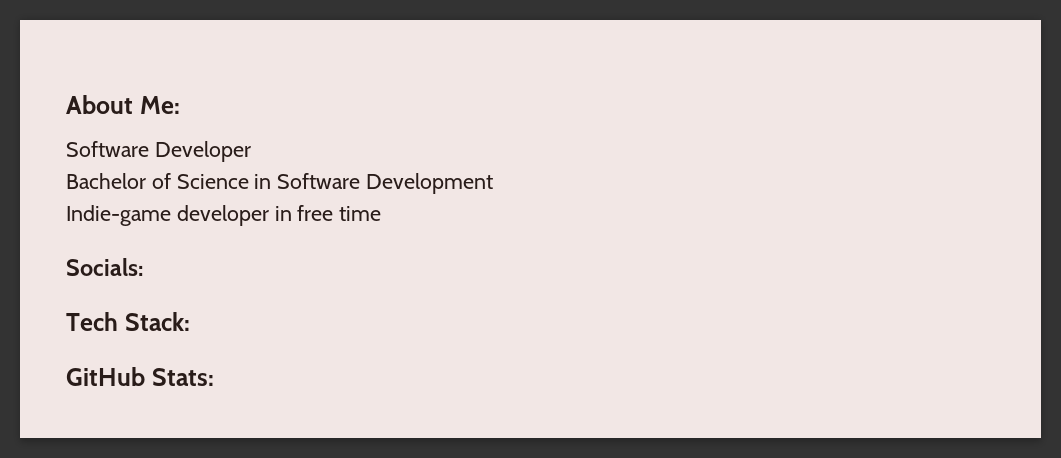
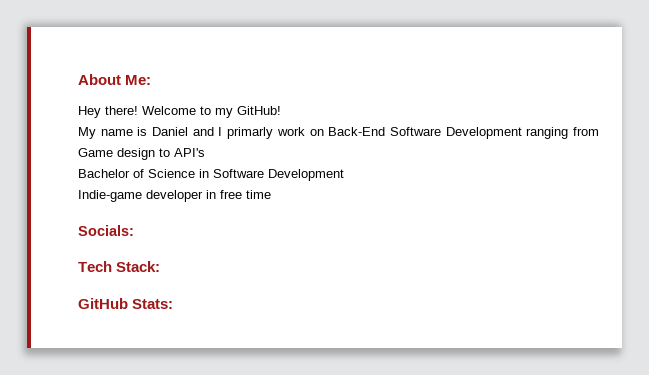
- Software Developer
+ Hey there! Welcome to my GitHub!
+ My name is Daniel and I primarly work on Back-End Software Development ranging from Game design to API's

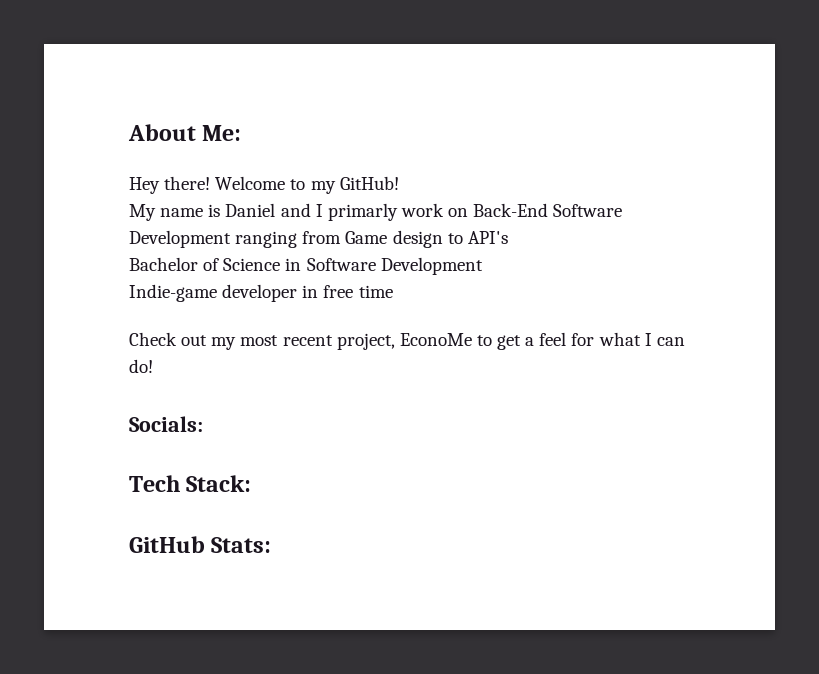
+ Check out my most recent project, EconoMe to get a feel for what I can do!

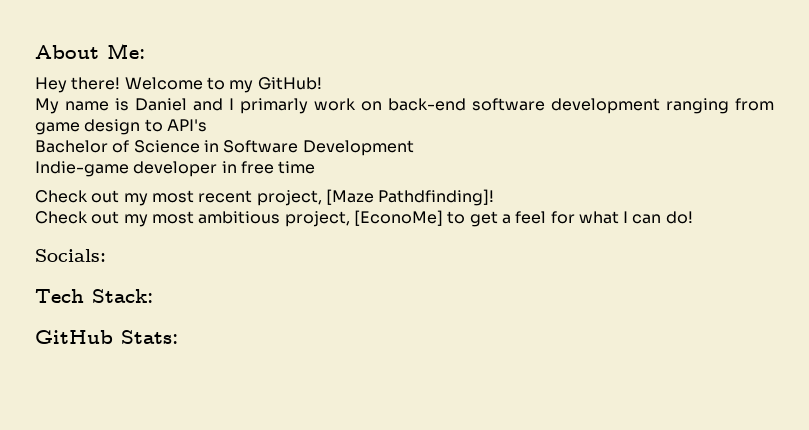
- My name is Daniel and I primarly work on Back-End Software Development ranging from Game design to API's
+ My name is Daniel and I primarly work on back-end software development ranging from game design to API's
- Check out my most recent project, EconoMe to get a feel for what I can do!
+ Check out my most recent project, [Maze Pathdfinding]!
+ Check out my most ambitious project, [EconoMe] to get a feel for what I can do!

